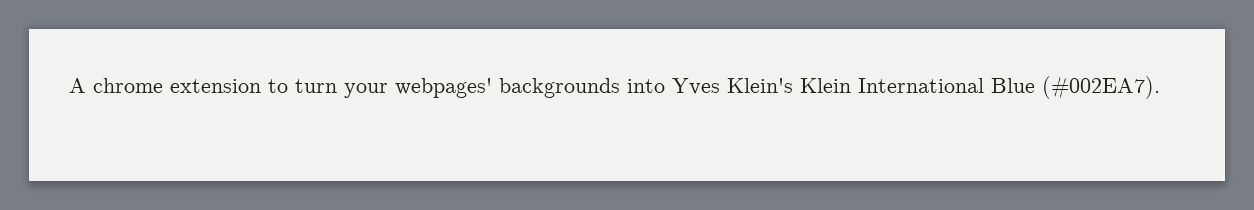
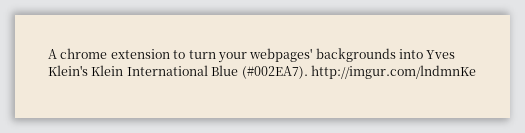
- A chrome extension to turn your webpages' backgrounds into Yves Klein's Klein International Blue (#002EA7).
+ A chrome extension to turn your webpages' backgrounds into Yves Klein's Klein International Blue (#002EA7). http://imgur.com/lndmnKe

